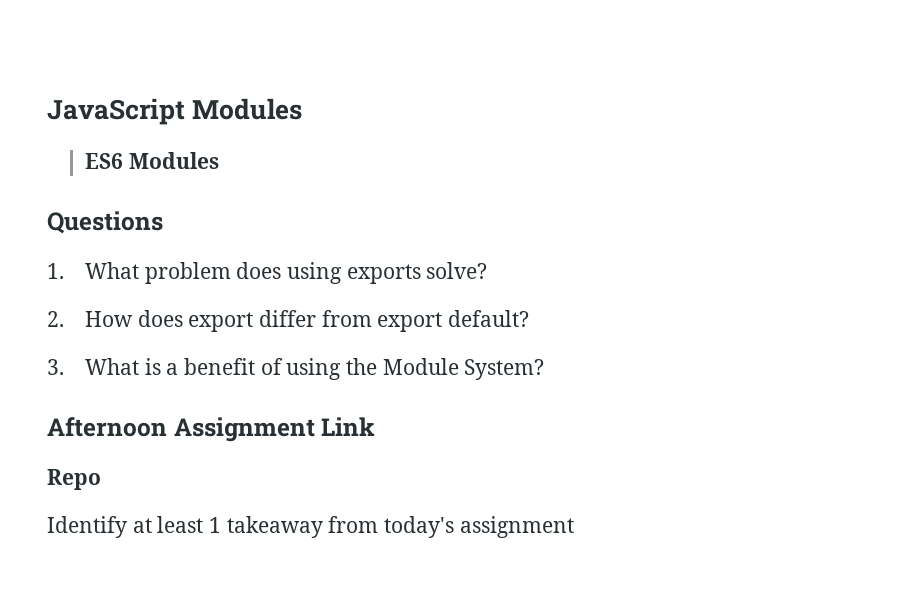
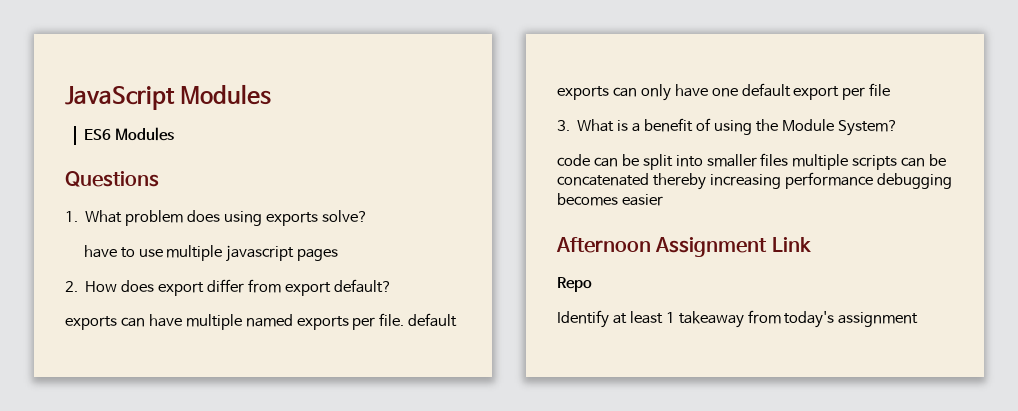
+ have to use multiple javascript pages
+ exports can have multiple named exports per file. default exports can only have one default export per file
+ code can be split into smaller files multiple scripts can be concatenated thereby increasing performance debugging becomes easier

